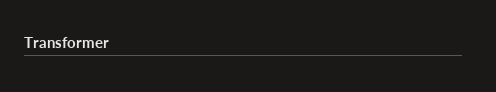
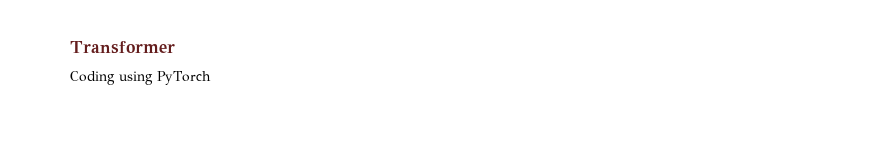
+ Coding using PyTorch

